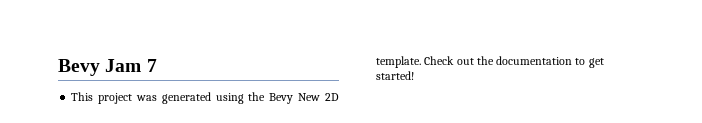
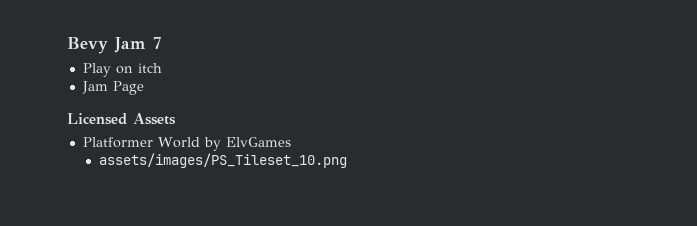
- This project was generated using the Bevy New 2D template. Check out the documentation to get started!
+ Play on itch
+ Jam Page
+ Licensed Assets
+ Platformer World by ElvGames
+ assets/images/PS_Tileset_10.png

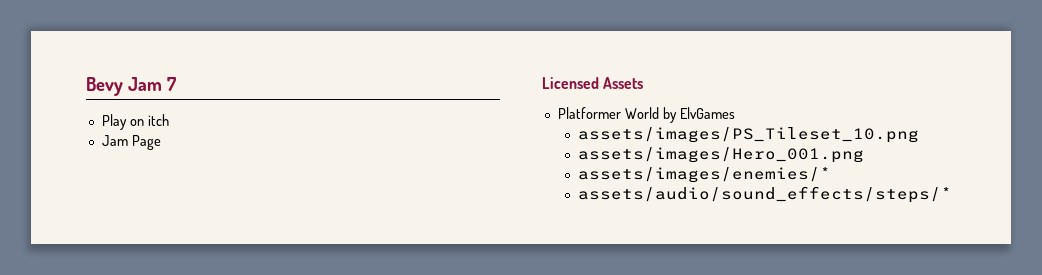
+ assets/images/Hero_001.png
+ assets/images/enemies/*
+ assets/audio/sound_effects/steps/*

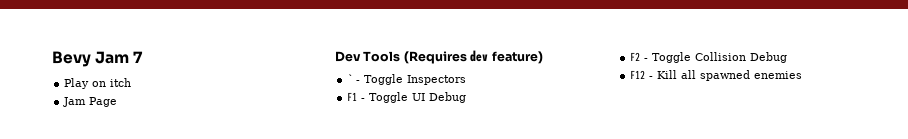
- Licensed Assets
- Platformer World by ElvGames
- assets/images/PS_Tileset_10.png
- assets/images/Hero_001.png
- assets/images/enemies/*
- assets/audio/sound_effects/steps/*
+ Dev Tools (Requires dev feature)
+ ` - Toggle Inspectors
+ F1 - Toggle UI Debug
+ F2 - Toggle Collision Debug
+ F12 - Kill all spawned enemies

